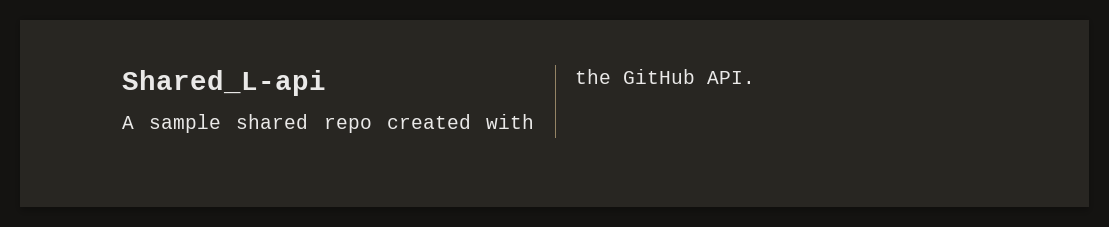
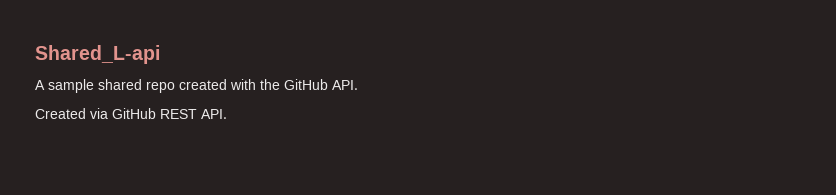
+ Created via GitHub REST API.

